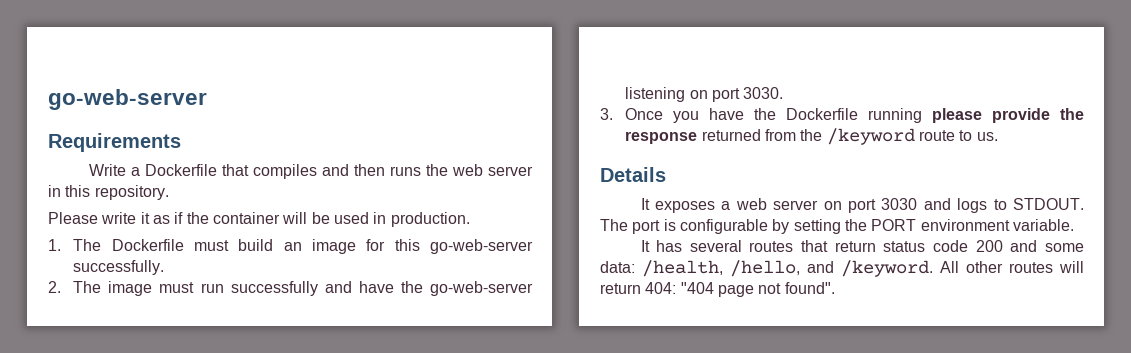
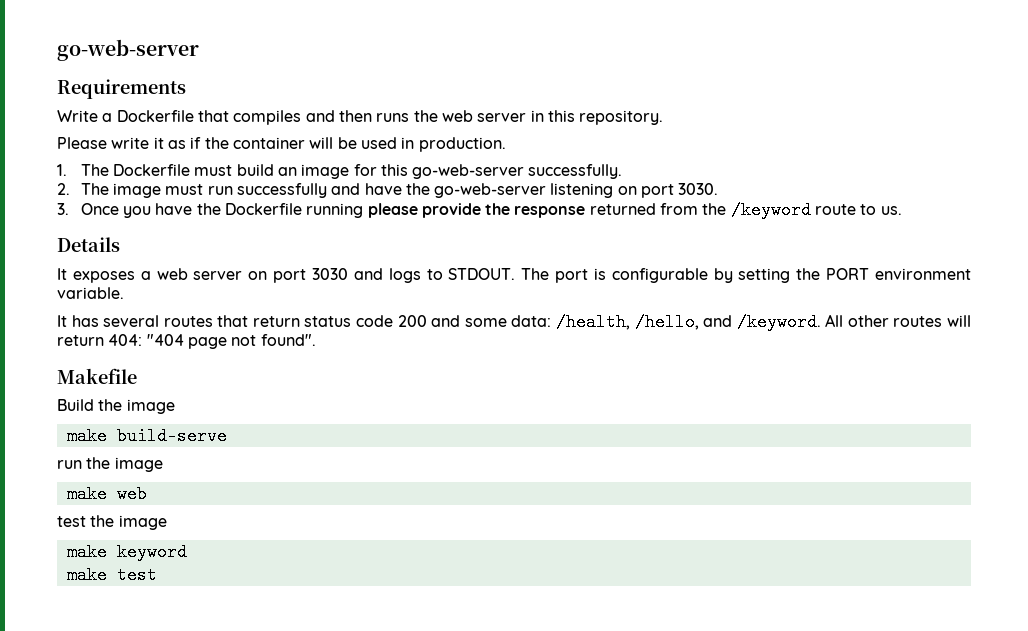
+ Makefile
+ Build the image
+ make build-serve
+ run the image
+ make web
+ test the image
+ make keyword
+ make test

